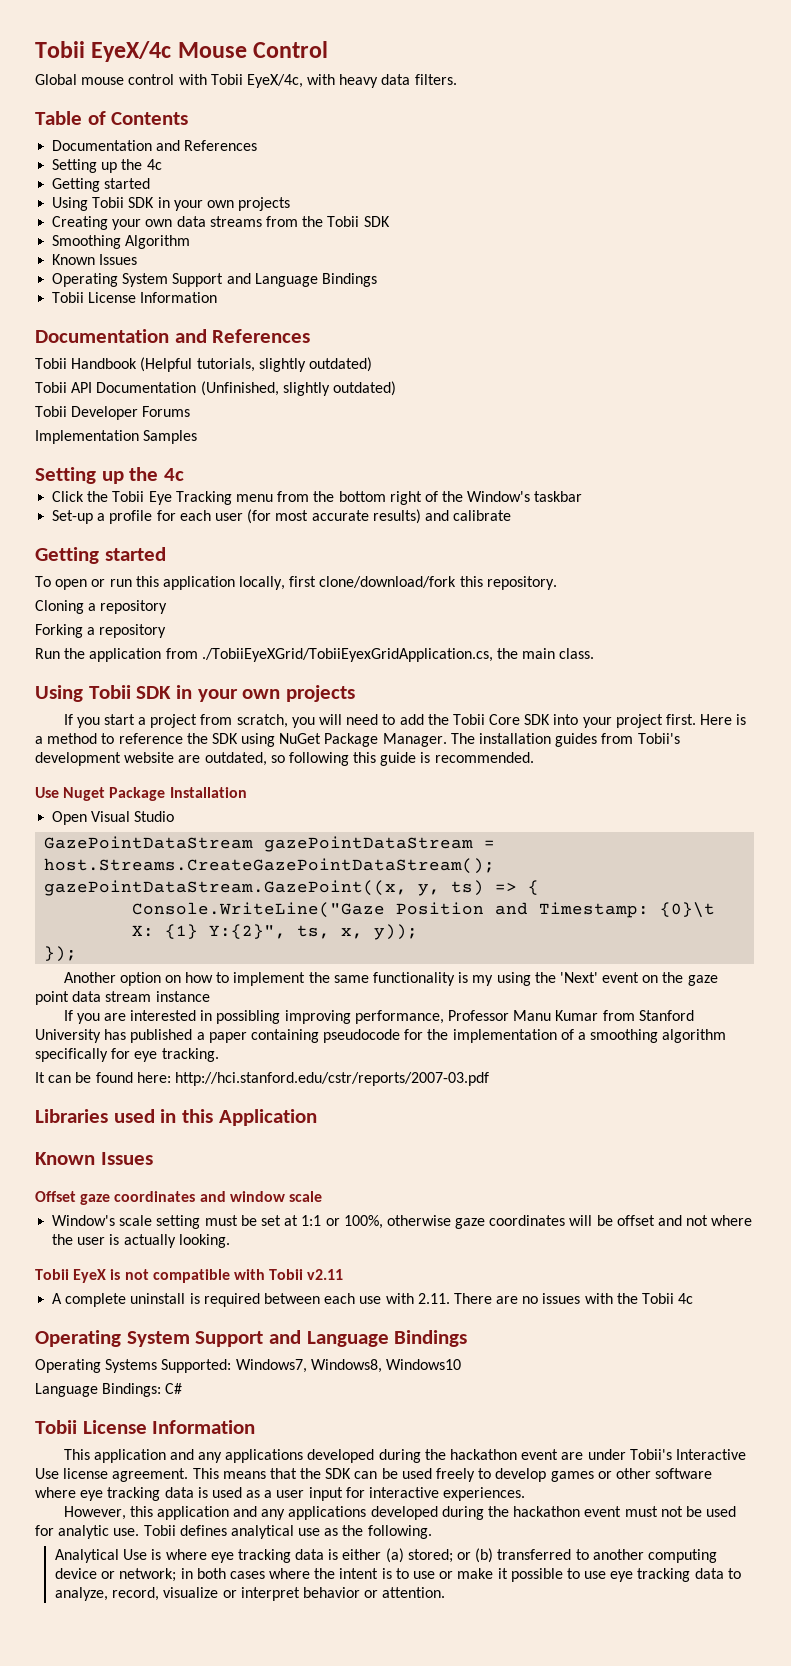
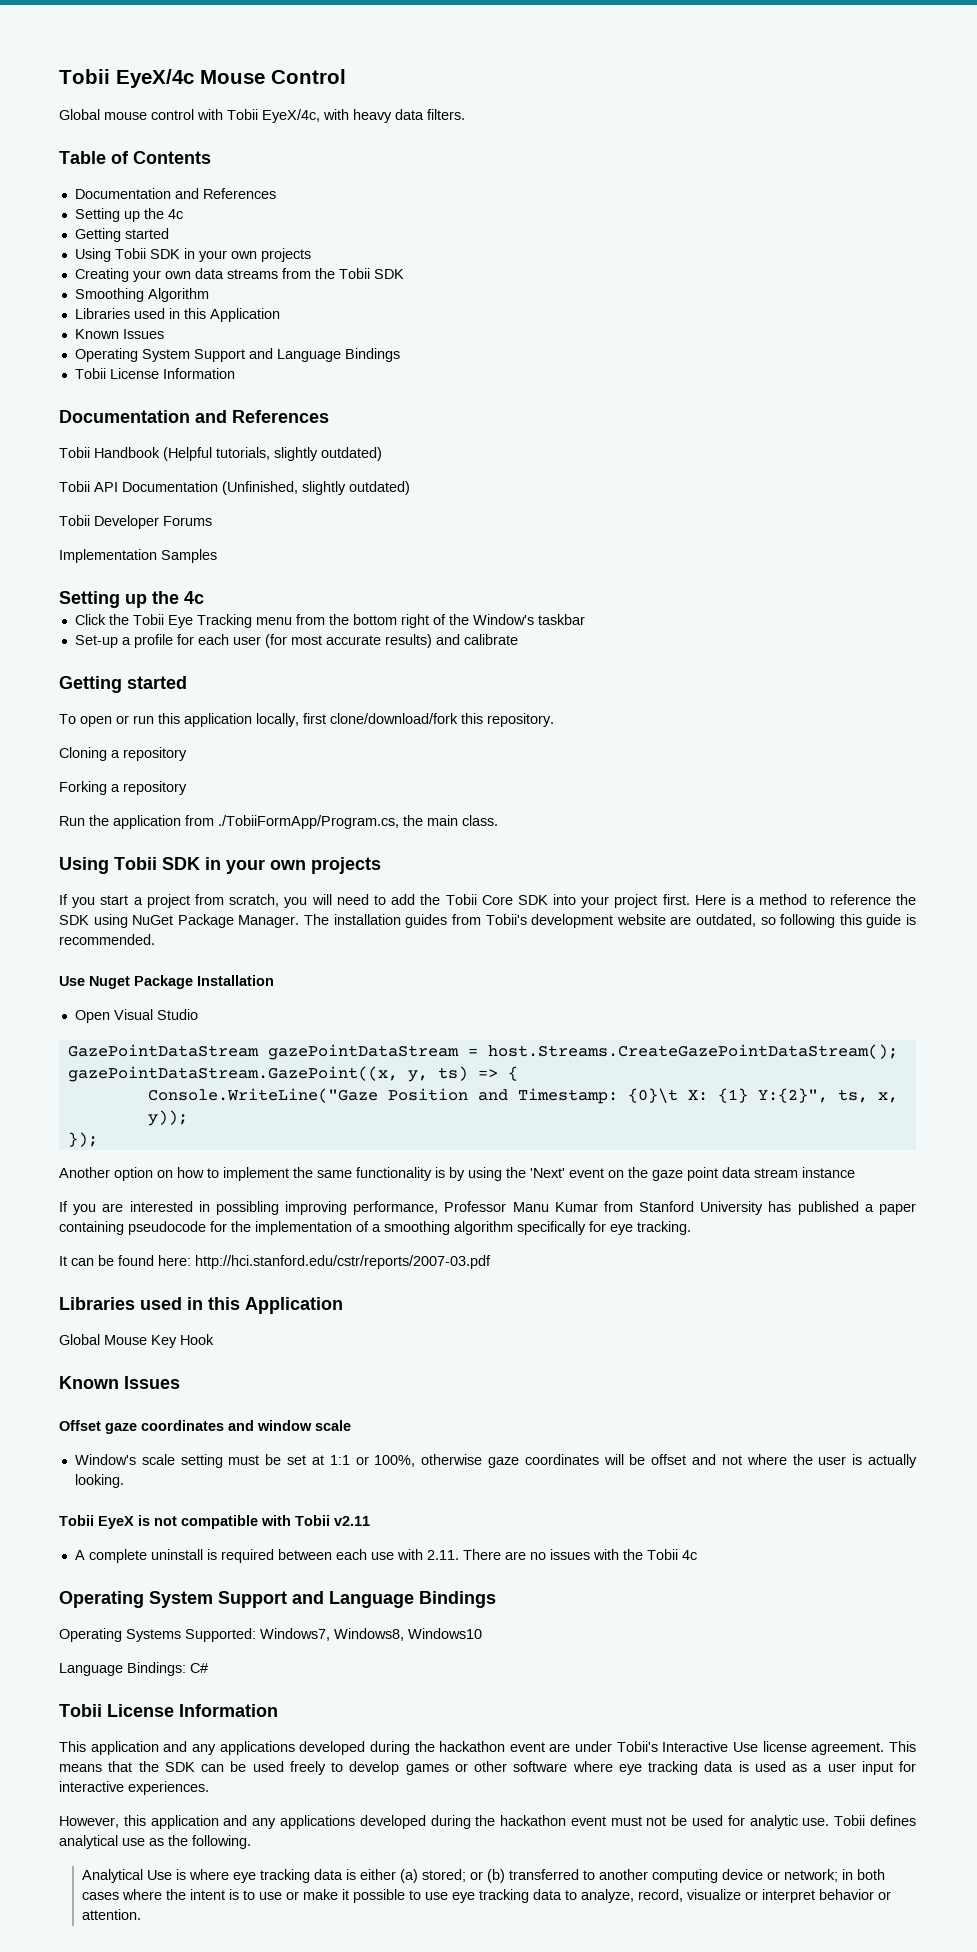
  Smoothing Algorithm
+ Libraries used in this Application
- Run the application from ./TobiiEyeXGrid/TobiiEyexGridApplication.cs, the main class.
+ Run the application from ./TobiiFormApp/Program.cs, the main class.
- Another option on how to implement the same functionality is my using the 'Next' event on the gaze point data stream instance
+ Another option on how to implement the same functionality is by using the 'Next' event on the gaze point data stream instance
+ Global Mouse Key Hook

